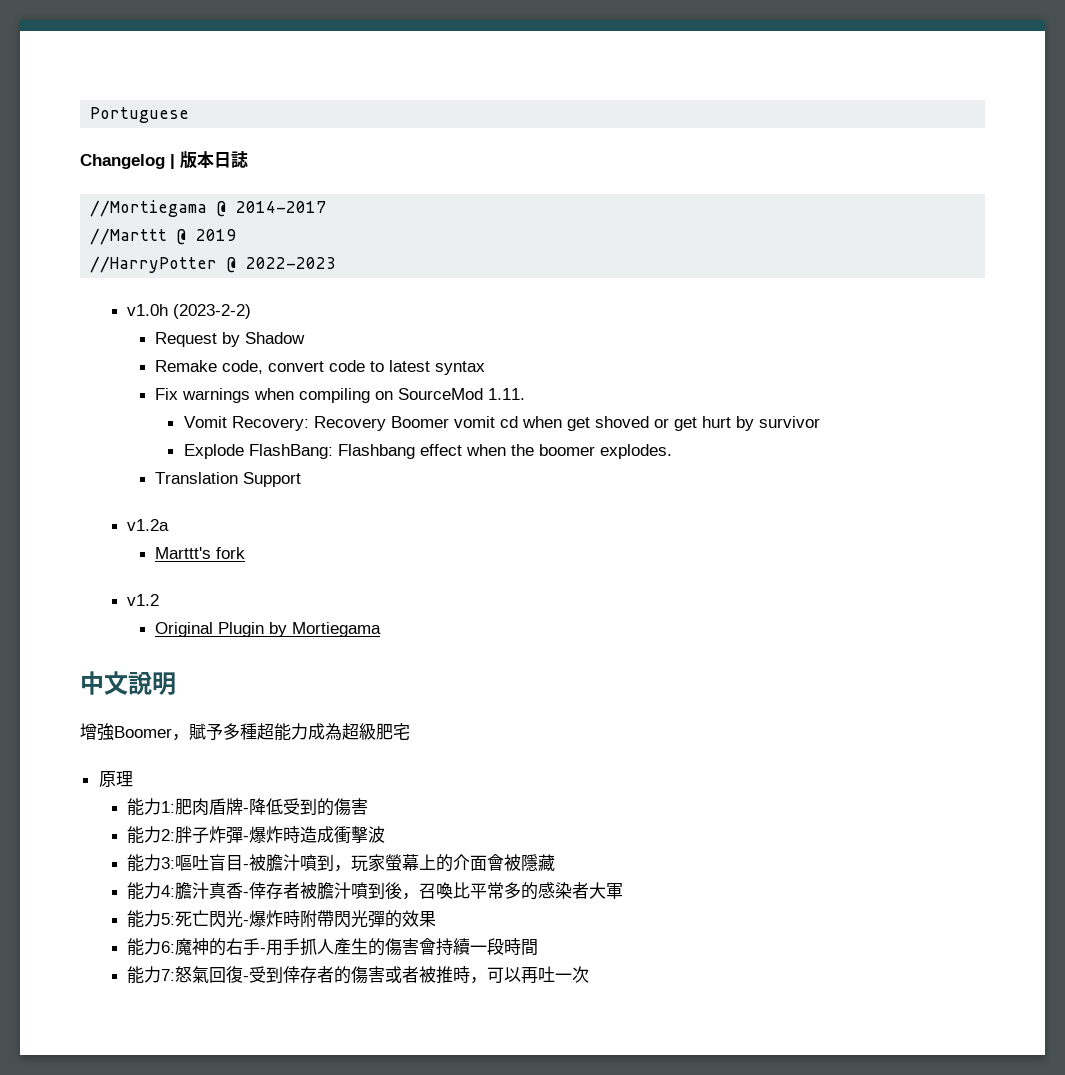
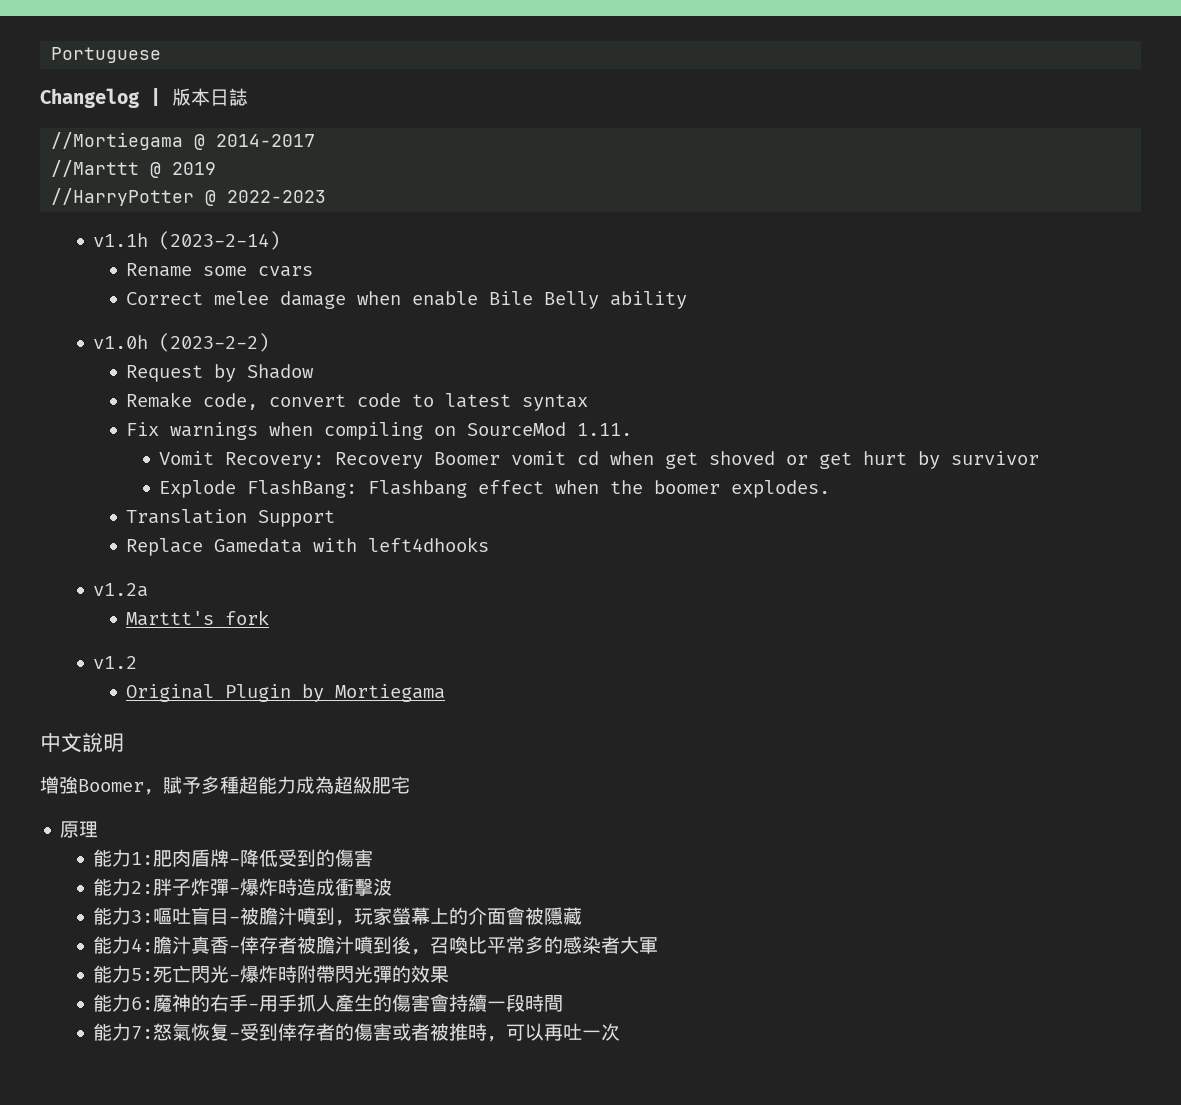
+ v1.1h (2023-2-14)
+ Rename some cvars
+ Correct melee damage when enable Bile Belly ability
+ Replace Gamedata with left4dhooks
- 能力7:怒氣回復-受到倖存者的傷害或者被推時，可以再吐一次
+ 能力7:怒氣恢复-受到倖存者的傷害或者被推時，可以再吐一次

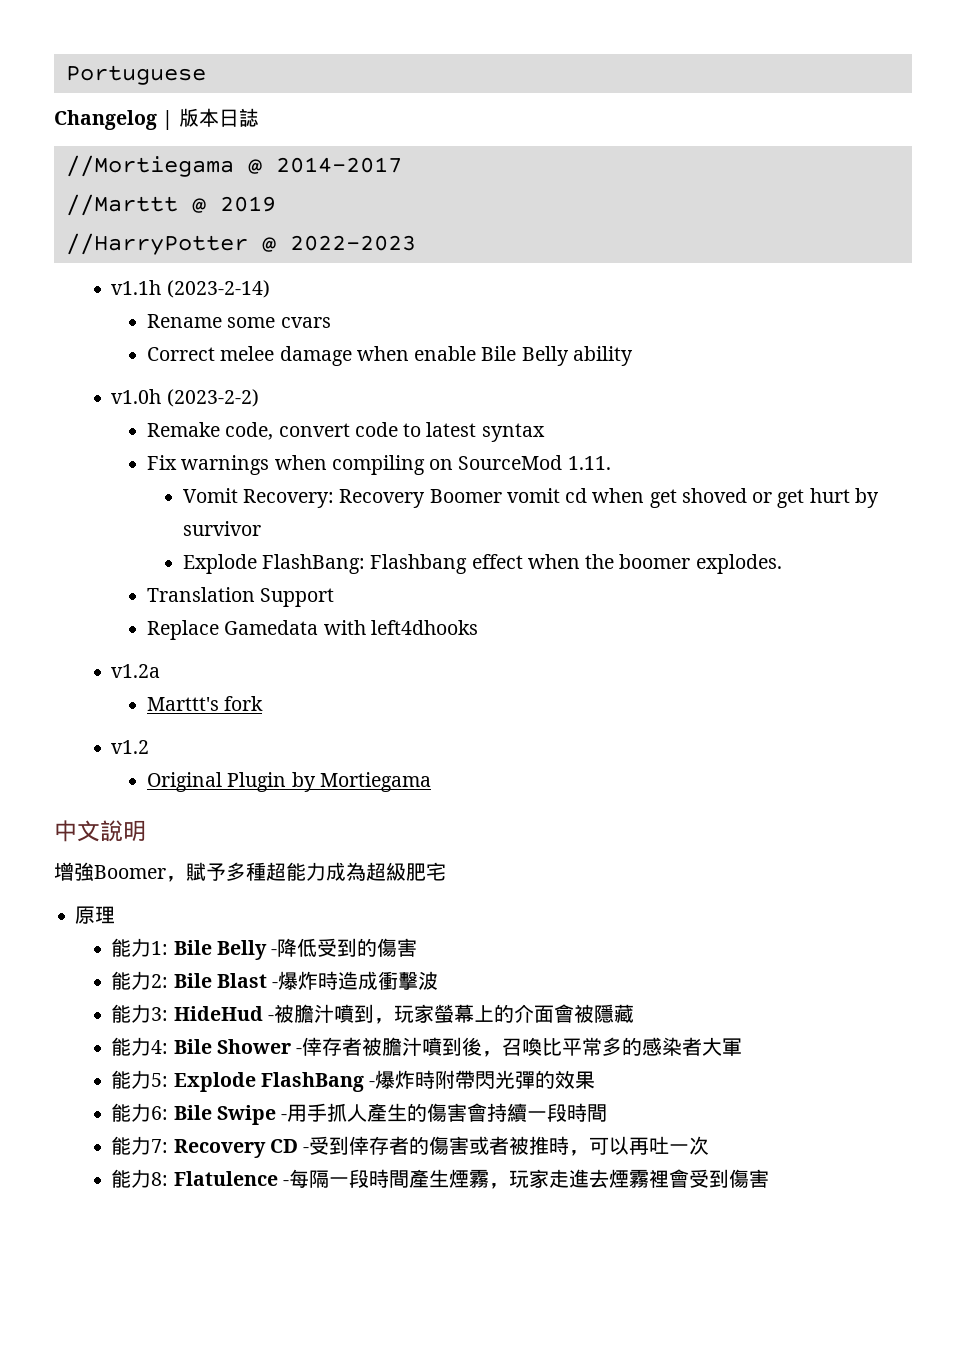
- Request by Shadow
- 能力1:肥肉盾牌-降低受到的傷害
+ 能力1: Bile Belly -降低受到的傷害
- 能力2:胖子炸彈-爆炸時造成衝擊波
+ 能力2: Bile Blast -爆炸時造成衝擊波
- 能力3:嘔吐盲目-被膽汁噴到，玩家螢幕上的介面會被隱藏
+ 能力3: HideHud -被膽汁噴到，玩家螢幕上的介面會被隱藏
- 能力4:膽汁真香-倖存者被膽汁噴到後，召喚比平常多的感染者大軍
+ 能力4: Bile Shower -倖存者被膽汁噴到後，召喚比平常多的感染者大軍
- 能力5:死亡閃光-爆炸時附帶閃光彈的效果
+ 能力5: Explode FlashBang -爆炸時附帶閃光彈的效果
- 能力6:魔神的右手-用手抓人產生的傷害會持續一段時間
+ 能力6: Bile Swipe -用手抓人產生的傷害會持續一段時間
- 能力7:怒氣恢复-受到倖存者的傷害或者被推時，可以再吐一次
+ 能力7: Recovery CD -受到倖存者的傷害或者被推時，可以再吐一次
+ 能力8: Flatulence -每隔一段時間產生煙霧，玩家走進去煙霧裡會受到傷害

